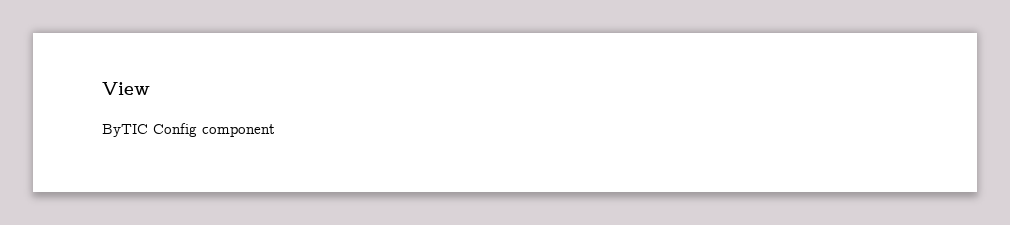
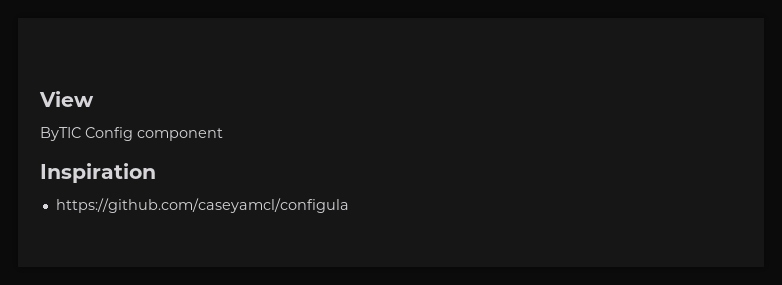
+ Inspiration
+ https://github.com/caseyamcl/configula

